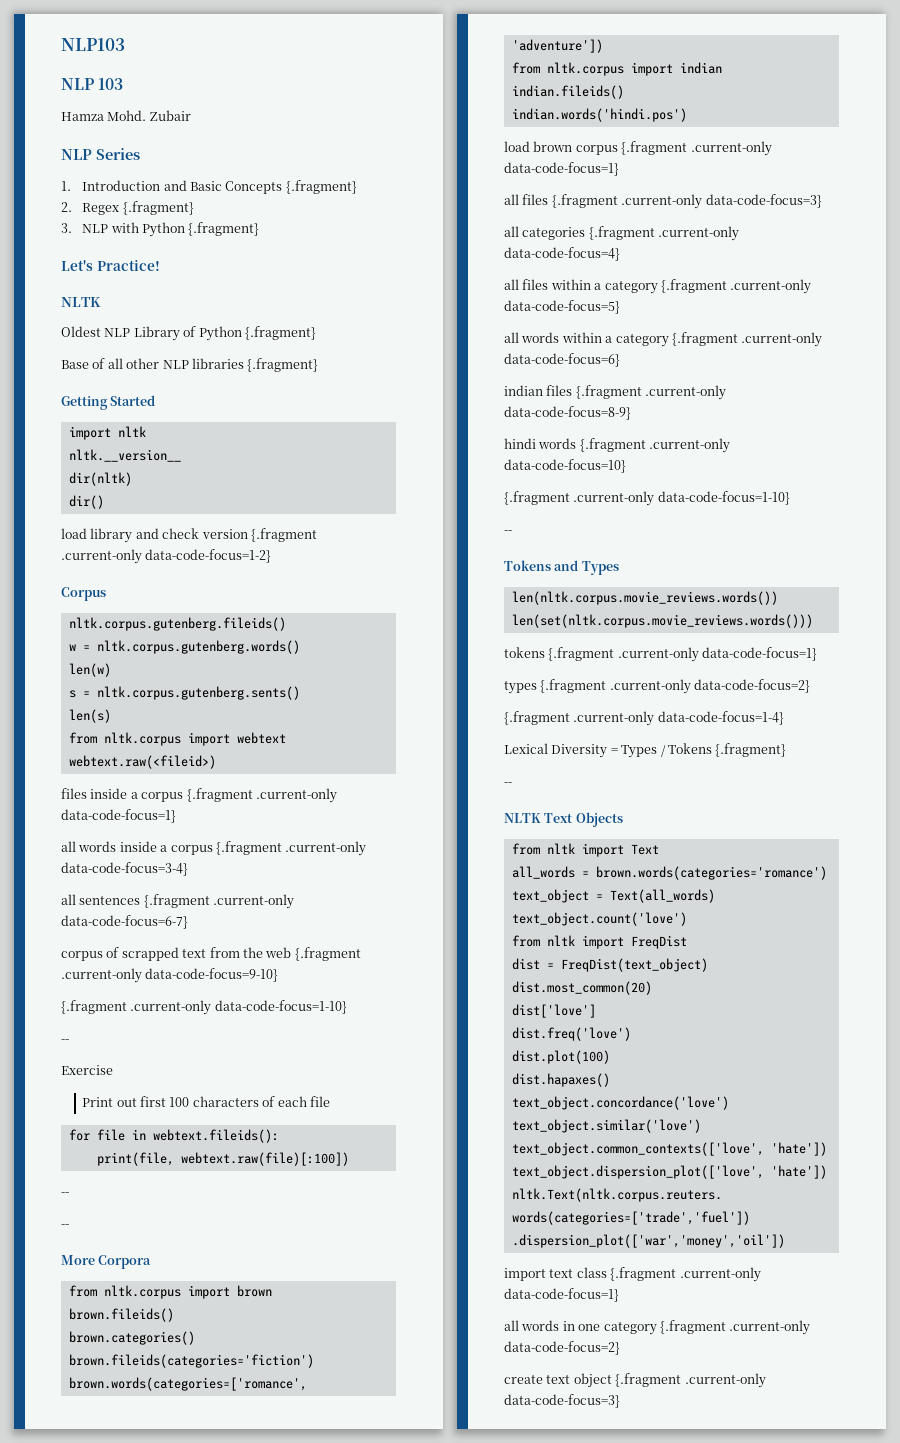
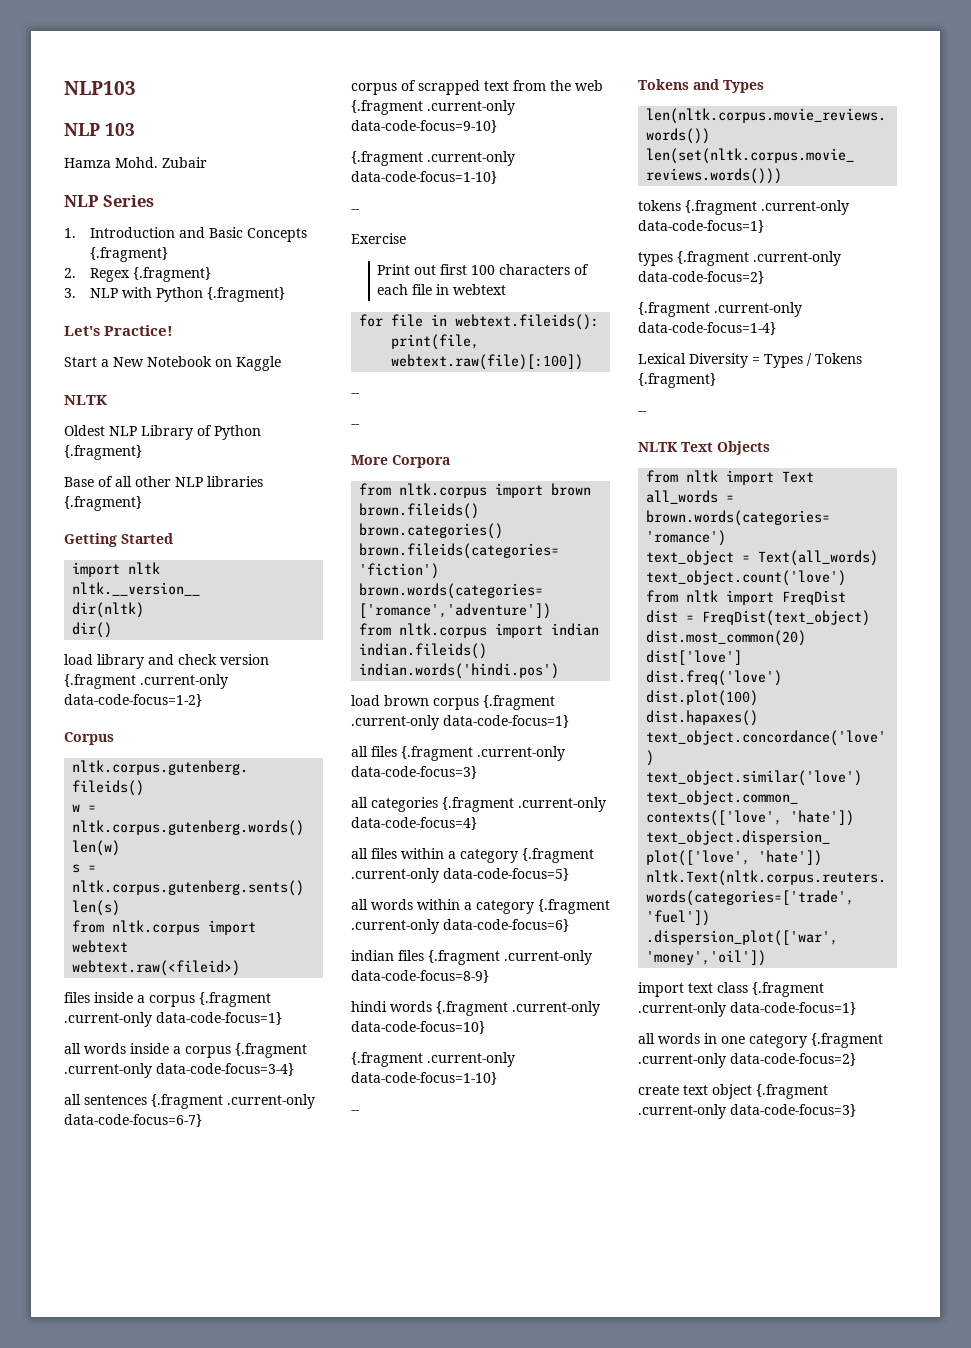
+ Start a New Notebook on Kaggle
- Print out first 100 characters of each file
+ Print out first 100 characters of each file in webtext

